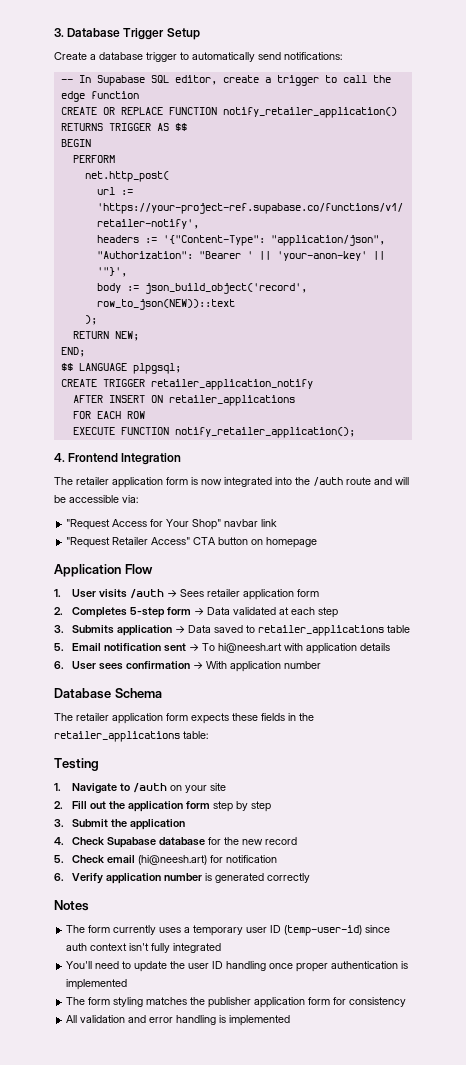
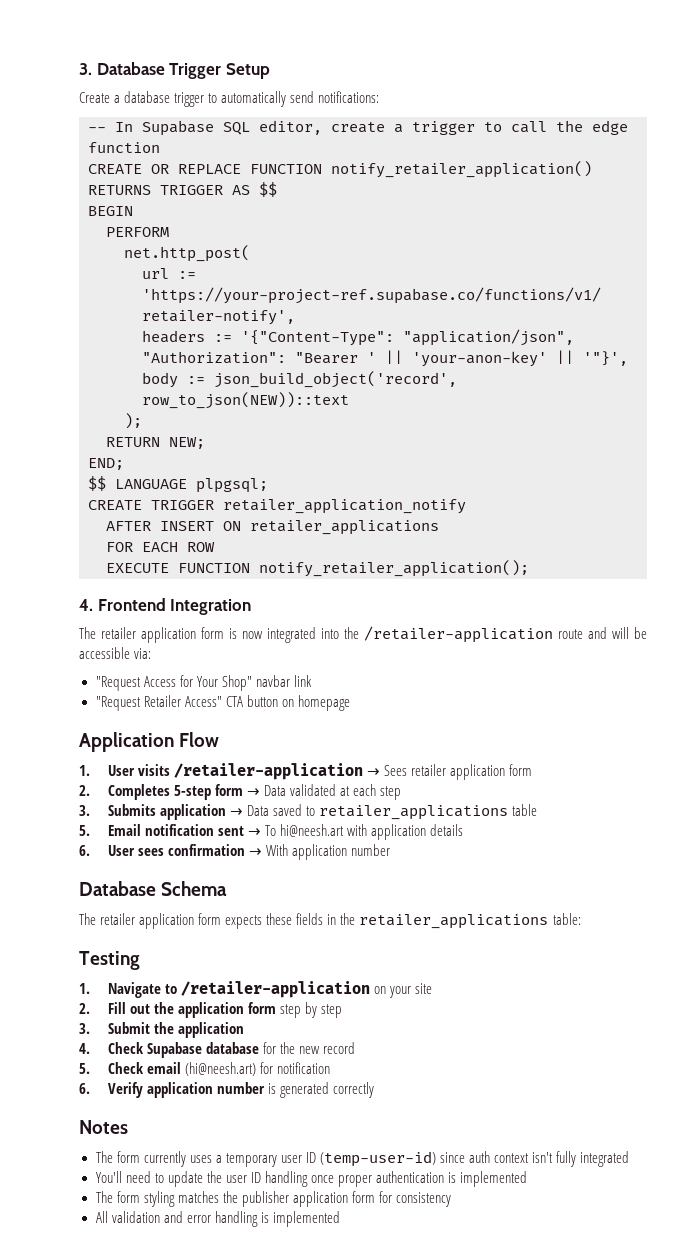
- The retailer application form is now integrated into the /auth route and will be accessible via:
+ The retailer application form is now integrated into the /retailer-application route and will be accessible via:
- 1. User visits /auth → Sees retailer application form
+ 1. User visits /retailer-application → Sees retailer application form
- 1. Navigate to /auth on your site
+ 1. Navigate to /retailer-application on your site

